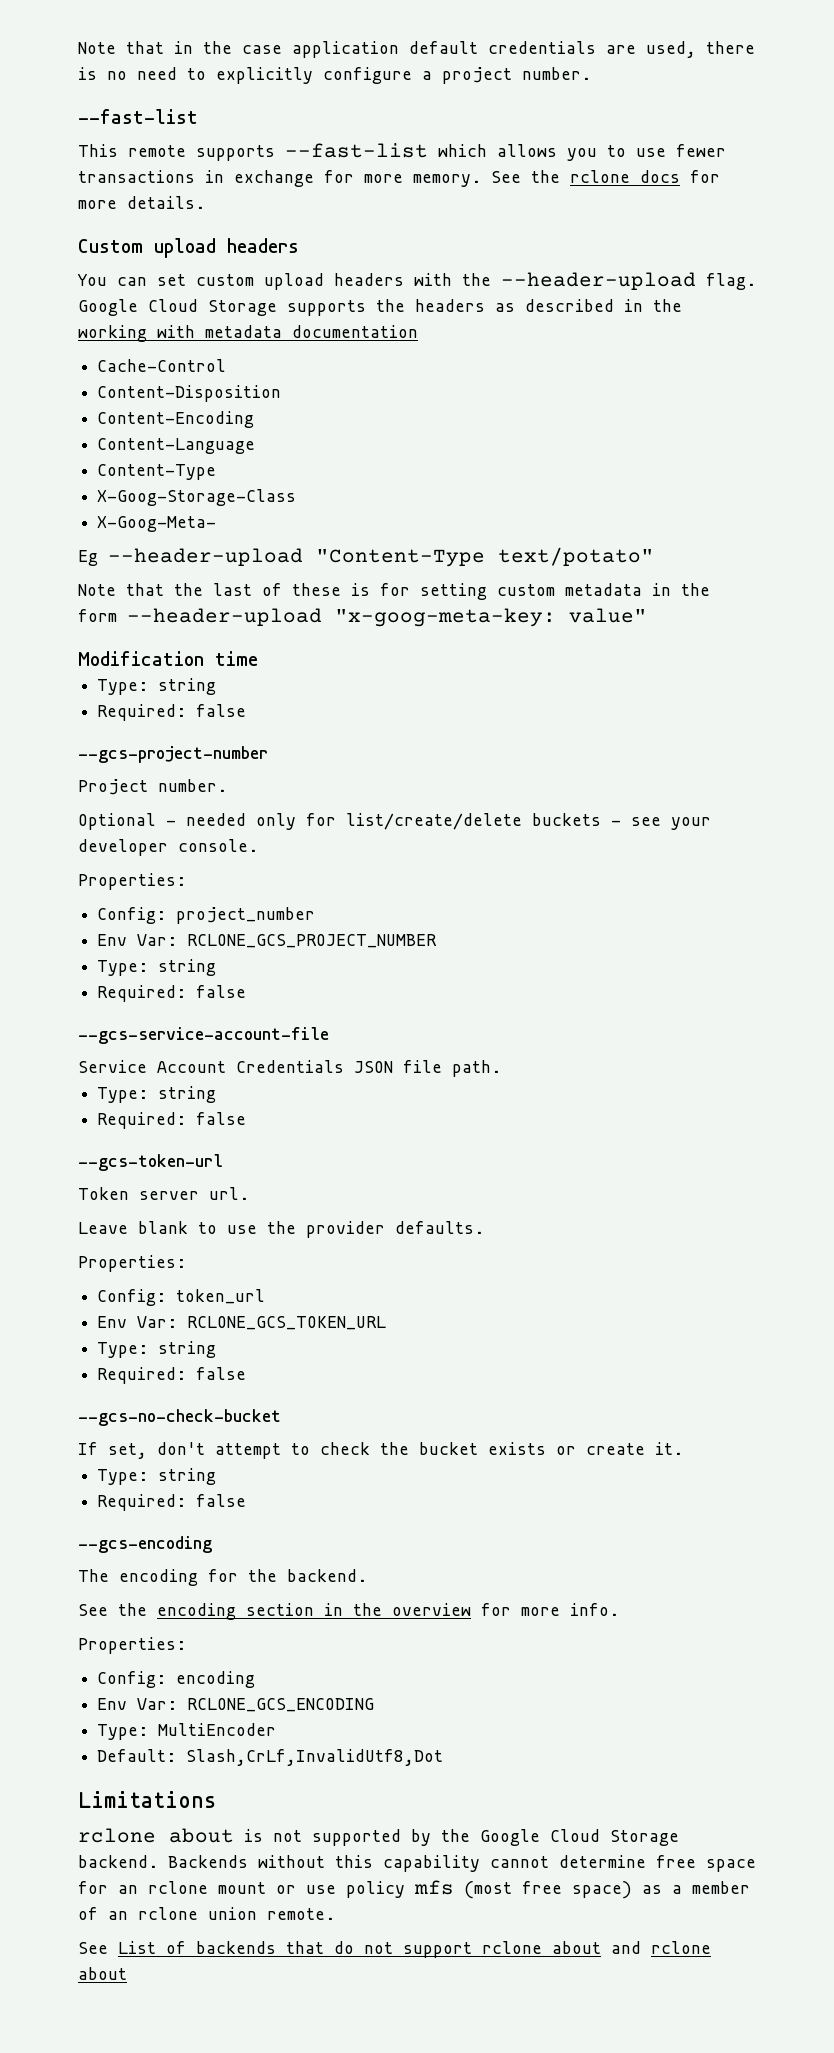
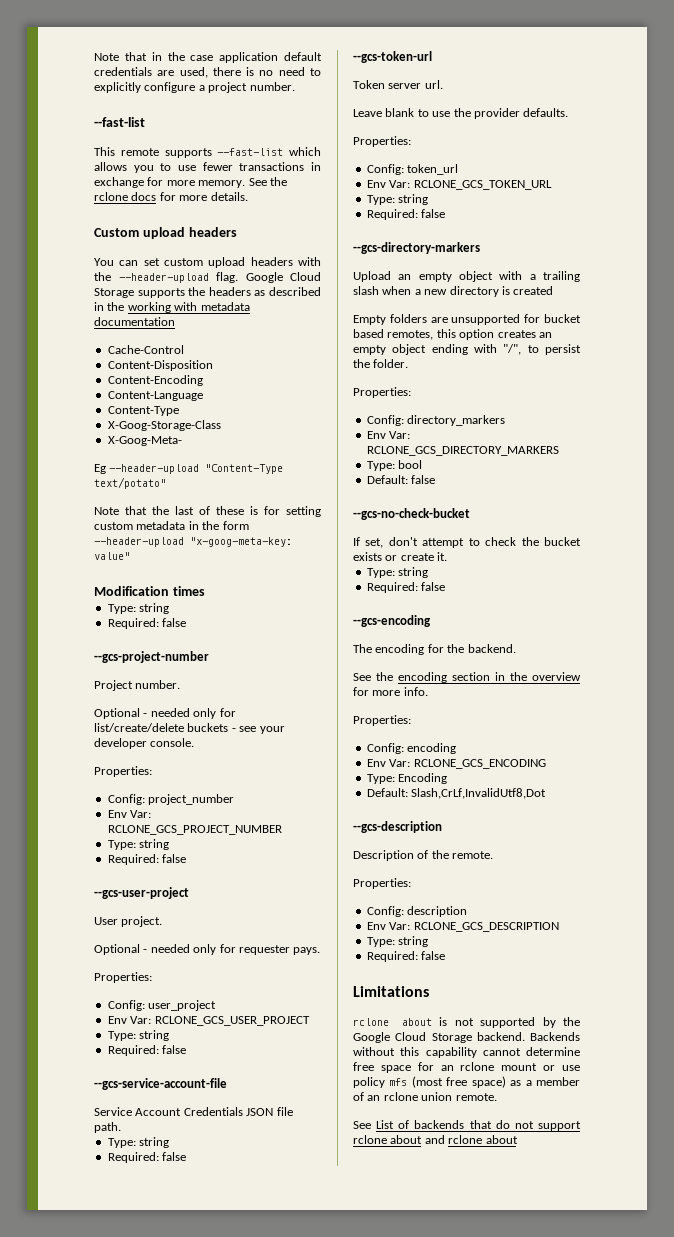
- Modification time
+ Modification times
+ --gcs-user-project
+ User project.
+ Optional - needed only for requester pays.
+ Properties:
+ Config: user_project
+ Env Var: RCLONE_GCS_USER_PROJECT
+ Type: string
+ Required: false
+ --gcs-directory-markers
+ Upload an empty object with a trailing slash when a new directory is created
+ Empty folders are unsupported for bucket based remotes, this option creates an empty object ending with "/", to persist the folder.
+ Properties:
+ Config: directory_markers
+ Env Var: RCLONE_GCS_DIRECTORY_MARKERS
+ Type: bool
+ Default: false
- Type: MultiEncoder
+ Type: Encoding
+ --gcs-description
+ Description of the remote.
+ Properties:
+ Config: description
+ Env Var: RCLONE_GCS_DESCRIPTION
+ Type: string
+ Required: false

